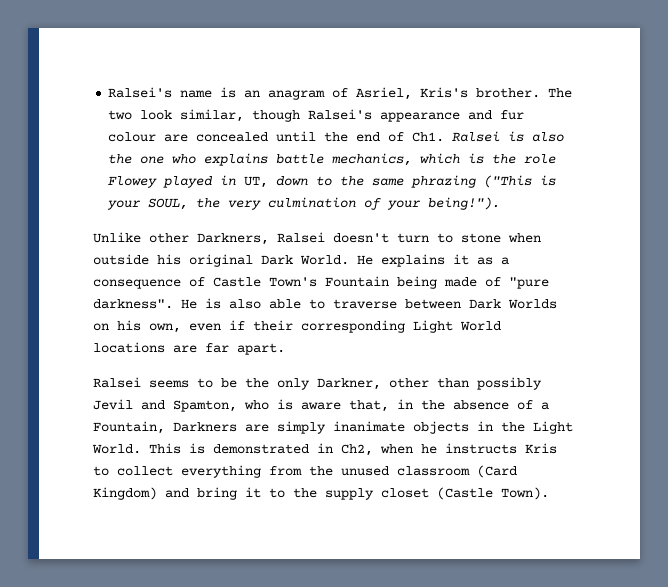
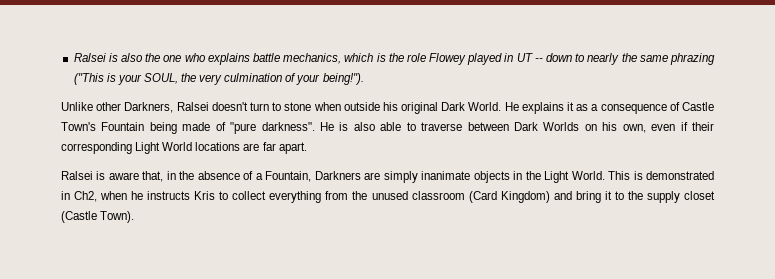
- Ralsei's name is an anagram of Asriel, Kris's brother. The two look similar, though Ralsei's appearance and fur colour are concealed until the end of Ch1. Ralsei is also the one who explains battle mechanics, which is the role Flowey played in UT, down to the same phrazing ("This is your SOUL, the very culmination of your being!").
+ Ralsei is also the one who explains battle mechanics, which is the role Flowey played in UT -- down to nearly the same phrazing ("This is your SOUL, the very culmination of your being!").
- Ralsei seems to be the only Darkner, other than possibly Jevil and Spamton, who is aware that, in the absence of a Fountain, Darkners are simply inanimate objects in the Light World.
+ Ralsei is aware that, in the absence of a Fountain, Darkners are simply inanimate objects in the Light World.

